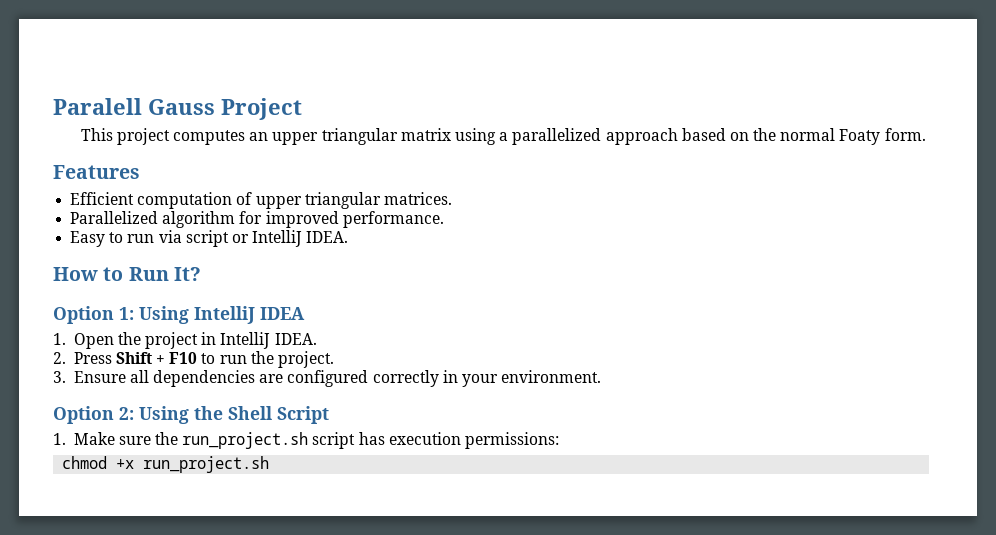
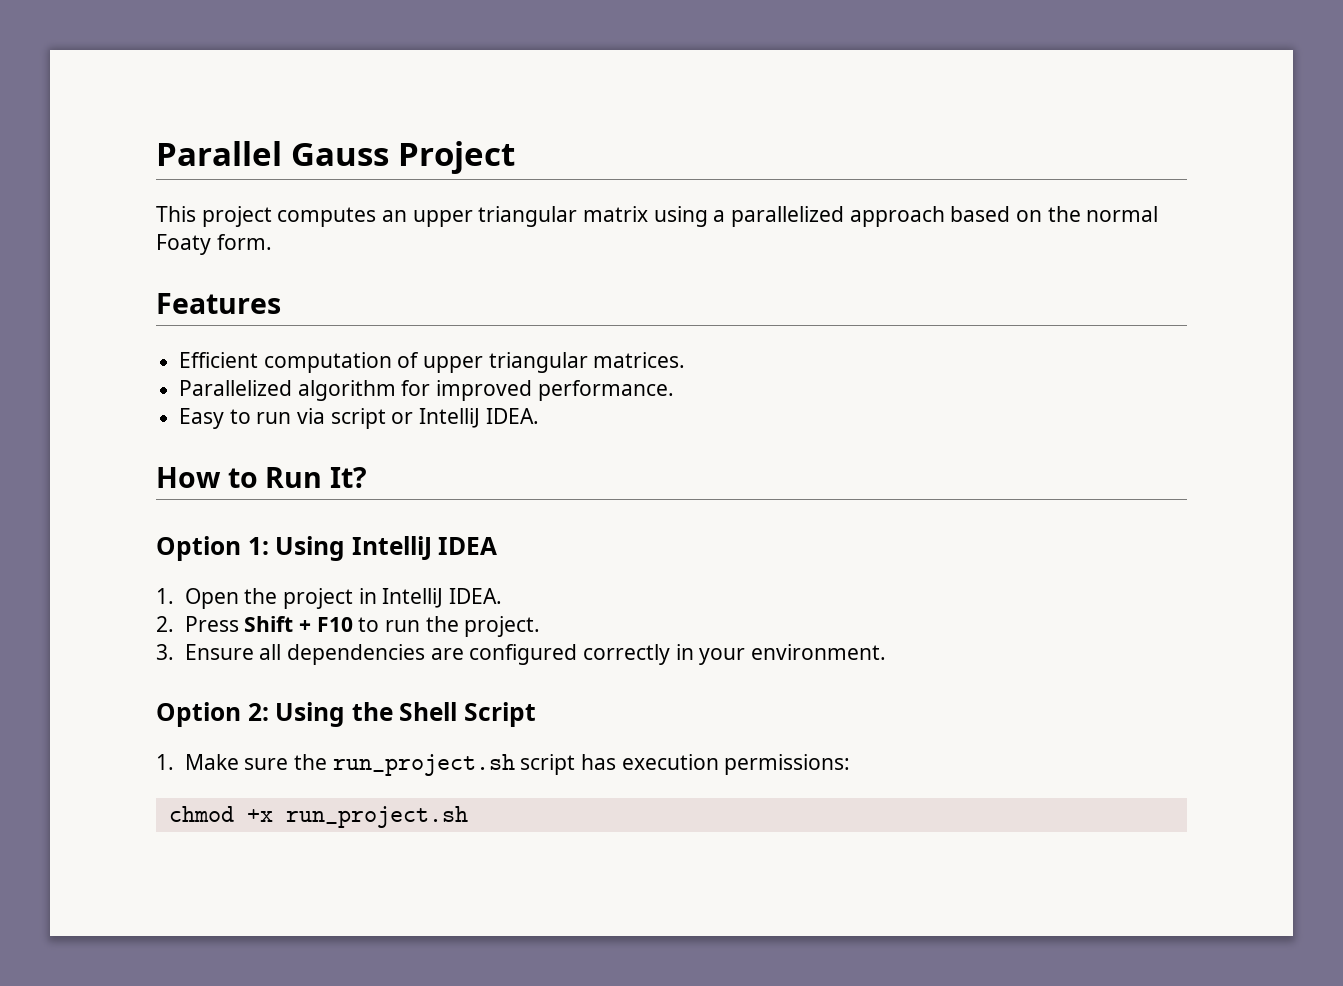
- Paralell Gauss Project
+ Parallel Gauss Project

